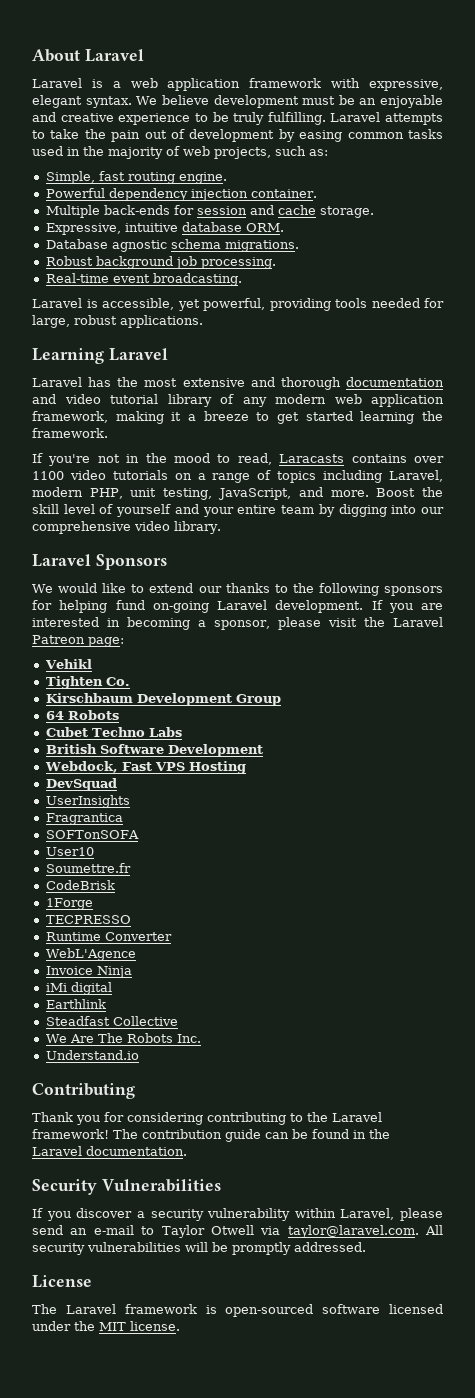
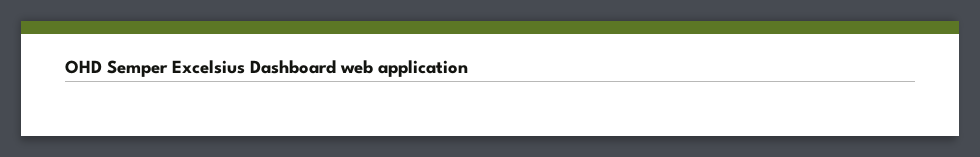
- About Laravel
- Laravel is a web application framework with expressive, elegant syntax. We believe development must be an enjoyable and creative experience to be truly fulfilling. Laravel attempts to take the pain out of development by easing common tasks used in the majority of web projects, such as:
- Simple, fast routing engine.
- Powerful dependency injection container.
- Multiple back-ends for session and cache storage.
- Expressive, intuitive database ORM.
- Database agnostic schema migrations.
- Robust background job processing.
- Real-time event broadcasting.
- Laravel is accessible, yet powerful, providing tools needed for large, robust applications.
- Learning Laravel
- Laravel has the most extensive and thorough documentation and video tutorial library of any modern web application framework, making it a breeze to get started learning the framework.
- If you're not in the mood to read, Laracasts contains over 1100 video tutorials on a range of topics including Laravel, modern PHP, unit testing, JavaScript, and more. Boost the skill level of yourself and your entire team by digging into our comprehensive video library.
- Laravel Sponsors
- We would like to extend our thanks to the following sponsors for helping fund on-going Laravel development. If you are interested in becoming a sponsor, please visit the Laravel Patreon page:
- Vehikl
- Tighten Co.
- Kirschbaum Development Group
- 64 Robots
- Cubet Techno Labs
- British Software Development
- Webdock, Fast VPS Hosting
- DevSquad
- UserInsights
- Fragrantica
- SOFTonSOFA
- User10
- Soumettre.fr
- CodeBrisk
- 1Forge
- TECPRESSO
- Runtime Converter
- WebL'Agence
- Invoice Ninja
- iMi digital
- Earthlink
- Steadfast Collective
- We Are The Robots Inc.
- Understand.io
- Contributing
- Thank you for considering contributing to the Laravel framework! The contribution guide can be found in the Laravel documentation.
- Security Vulnerabilities
- If you discover a security vulnerability within Laravel, please send an e-mail to Taylor Otwell via taylor@laravel.com. All security vulnerabilities will be promptly addressed.
- License
- The Laravel framework is open-sourced software licensed under the MIT license.
+ OHD Semper Excelsius Dashboard web application

